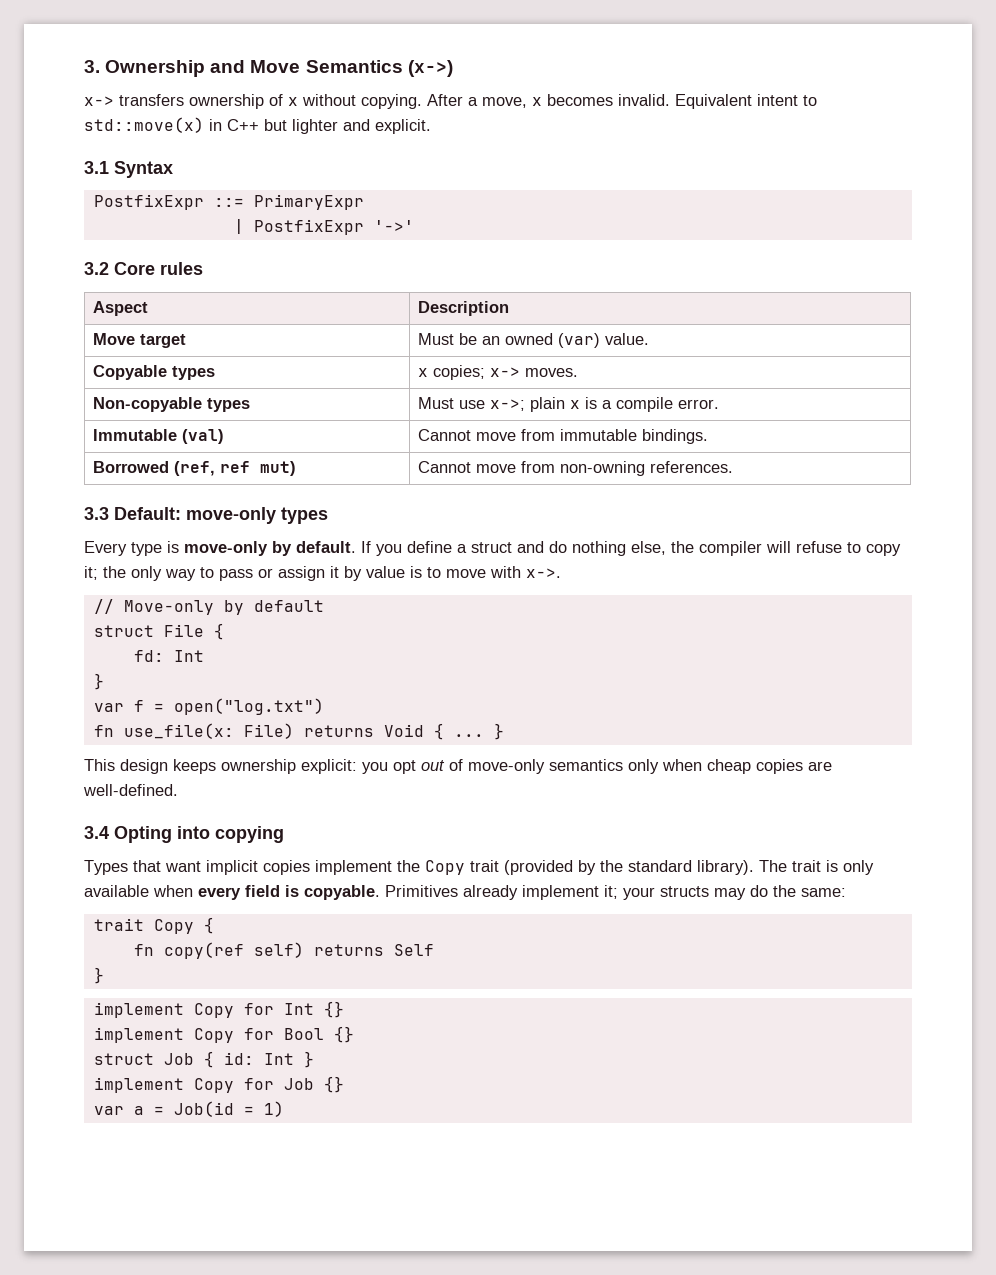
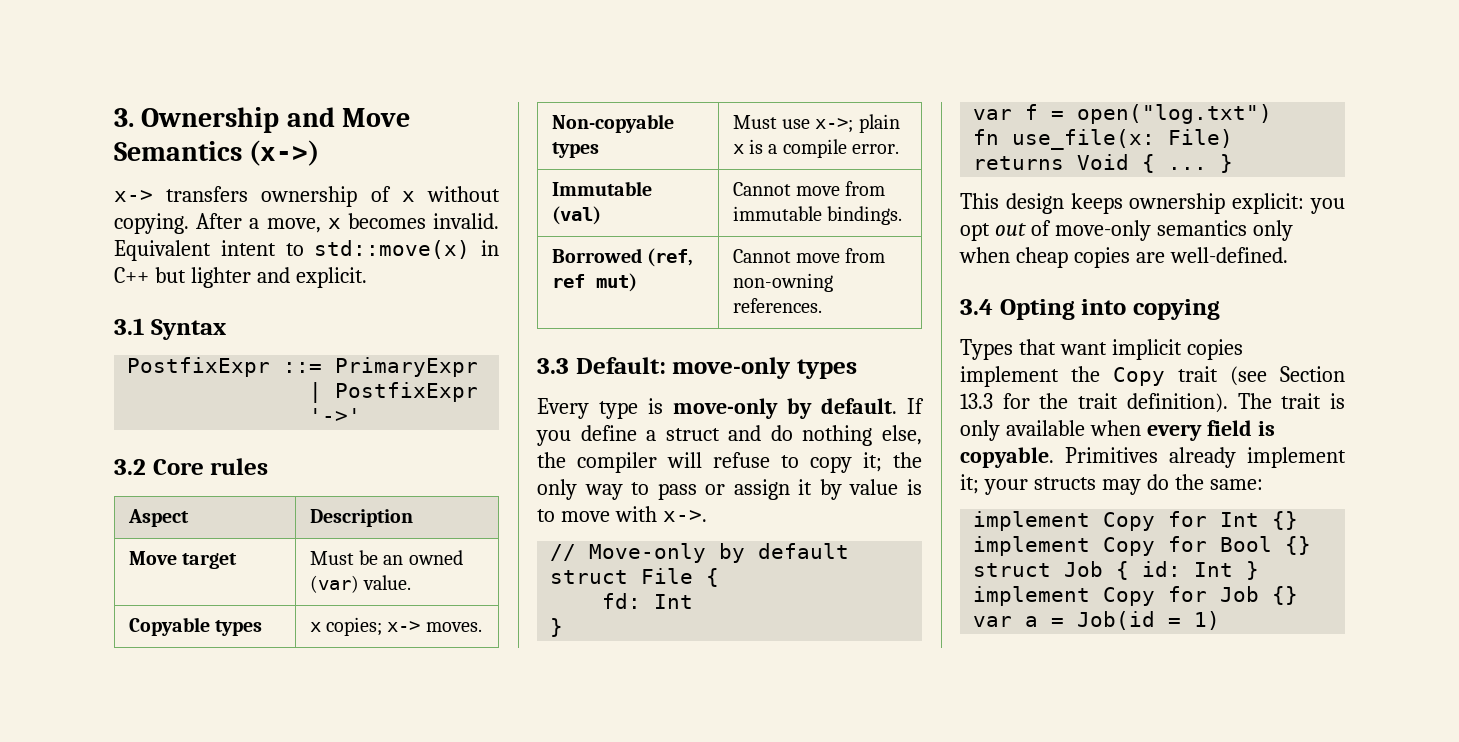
- Types that want implicit copies implement the Copy trait (provided by the standard library).
+ Types that want implicit copies implement the Copy trait (see Section 13.3 for the trait definition).
- trait Copy {
- fn copy(ref self) returns Self
- }

